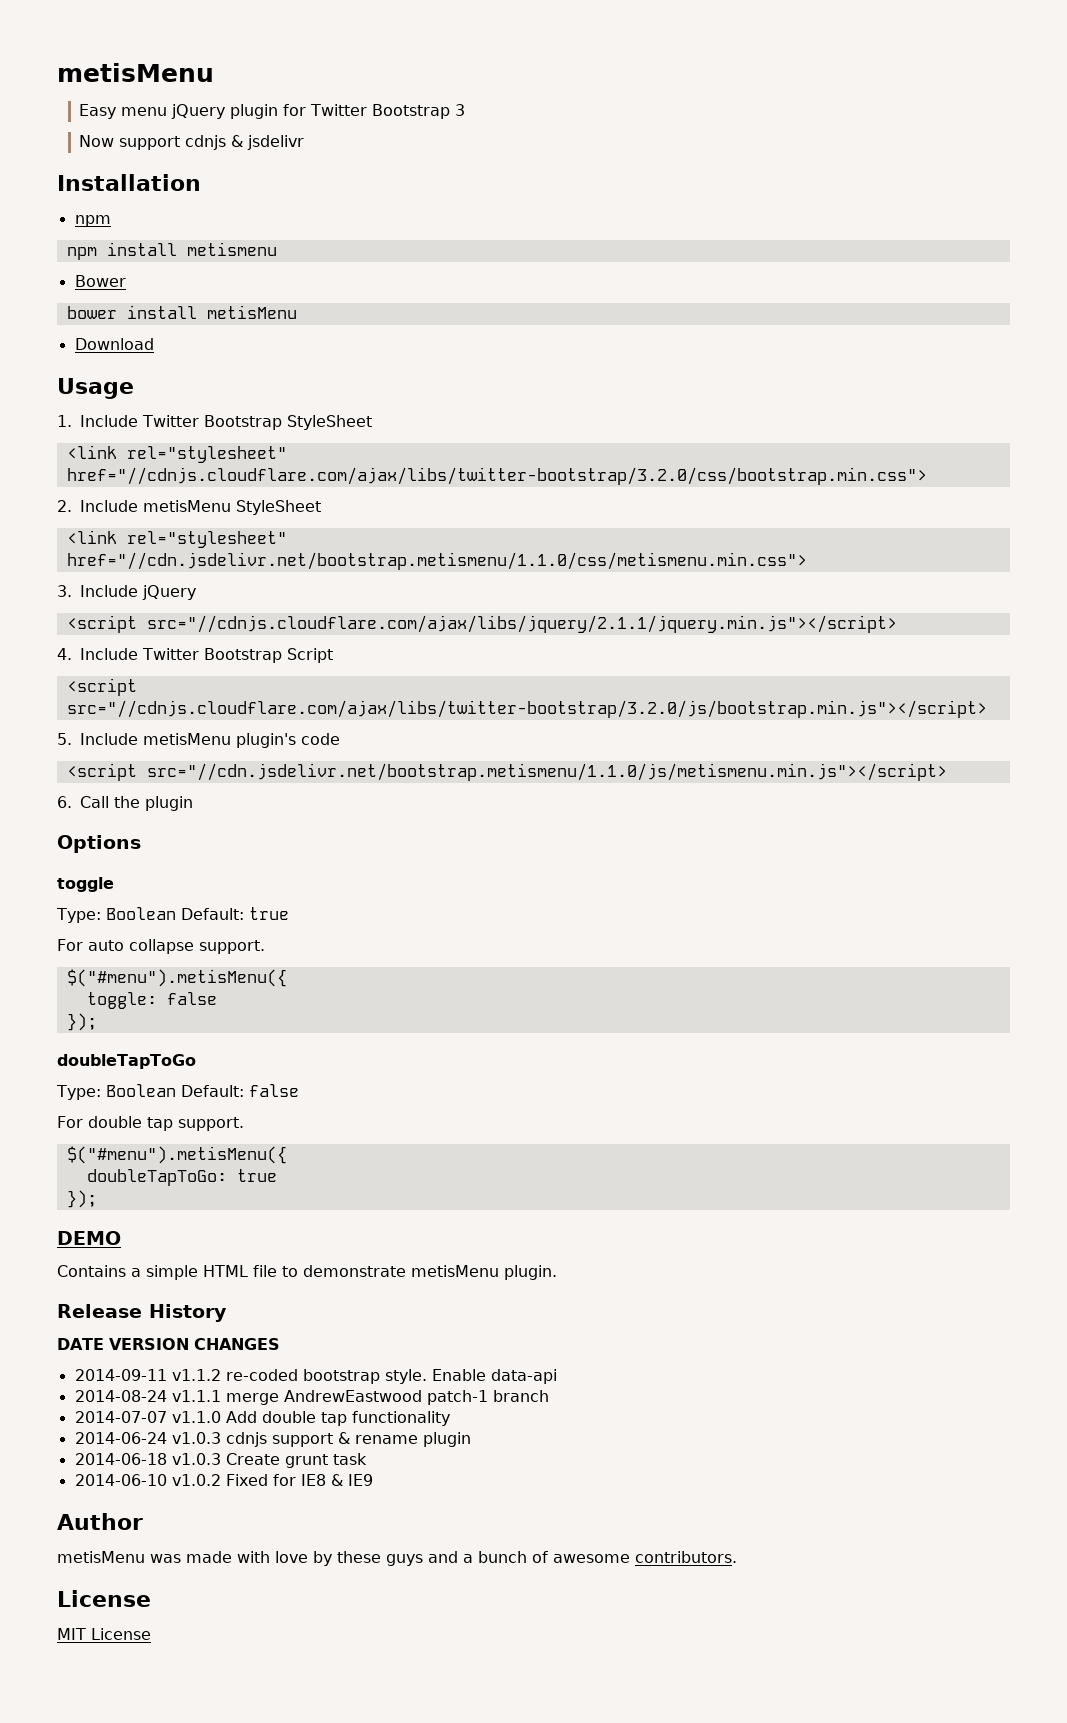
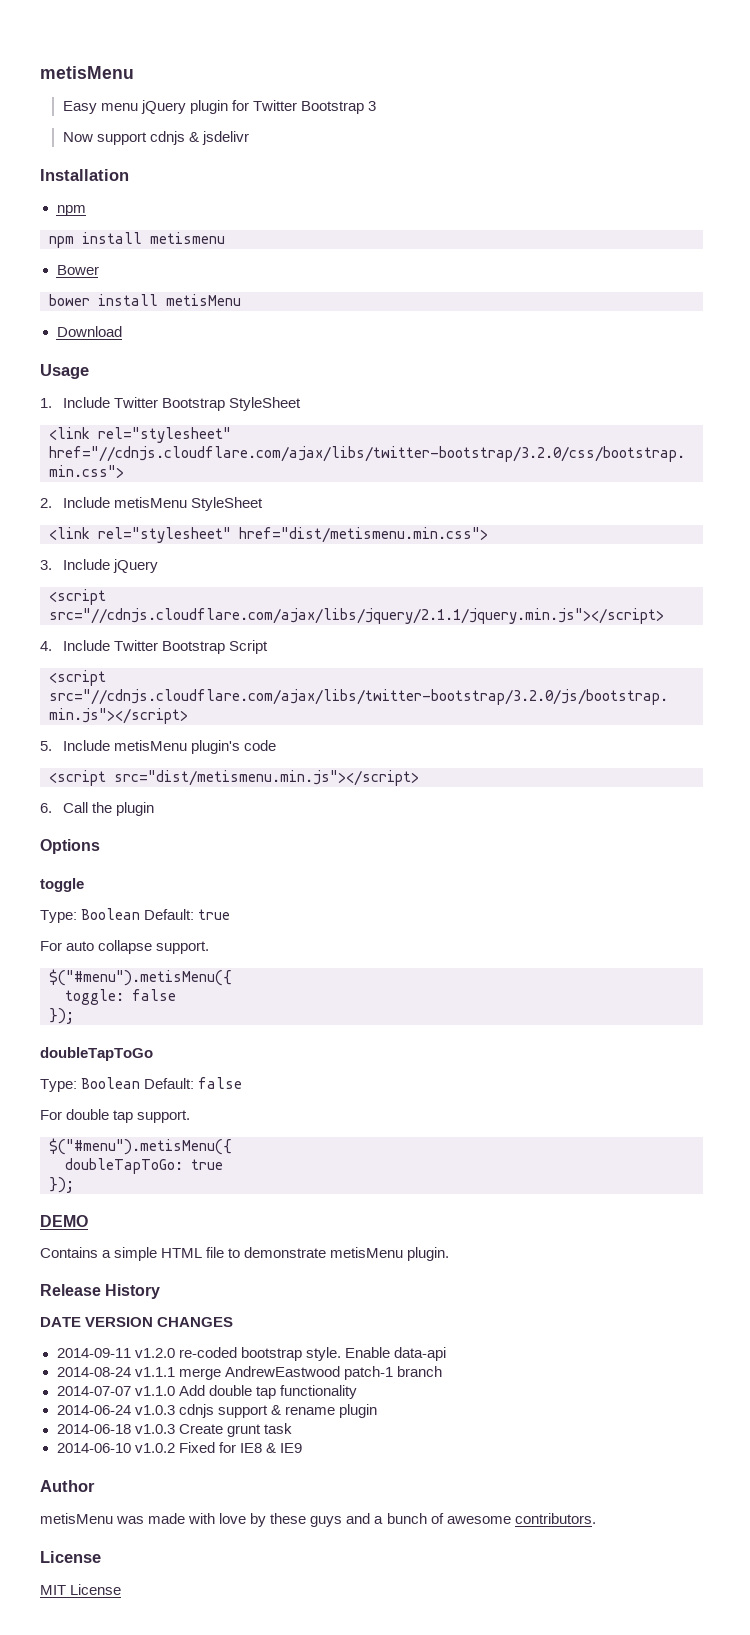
- <link rel="stylesheet" href="//cdn.jsdelivr.net/bootstrap.metismenu/1.1.0/css/metismenu.min.css">
+ <link rel="stylesheet" href="dist/metismenu.min.css">
- <script src="//cdn.jsdelivr.net/bootstrap.metismenu/1.1.0/js/metismenu.min.js"></script>
+ <script src="dist/metismenu.min.js"></script>
- 2014-09-11 v1.1.2 re-coded bootstrap style.
+ 2014-09-11 v1.2.0 re-coded bootstrap style.

